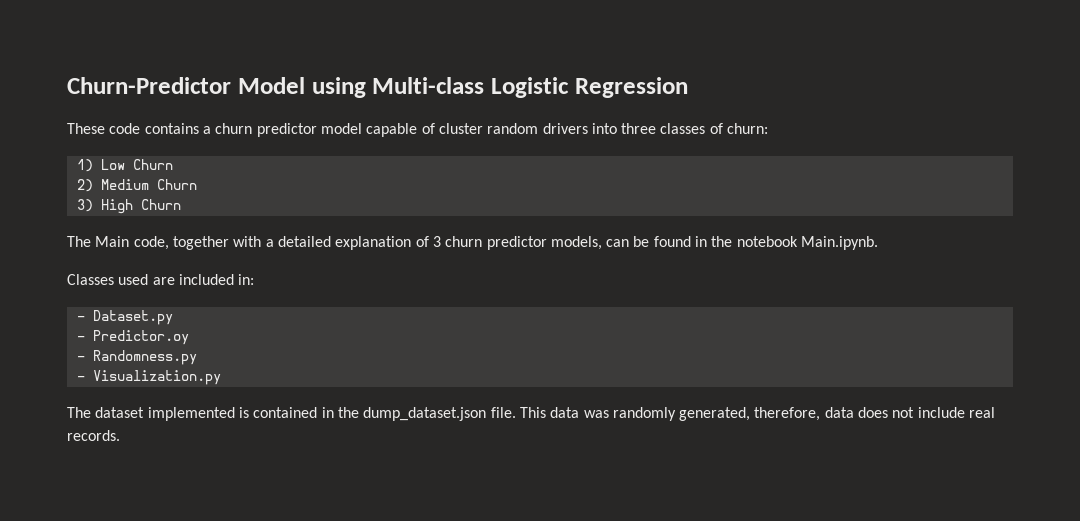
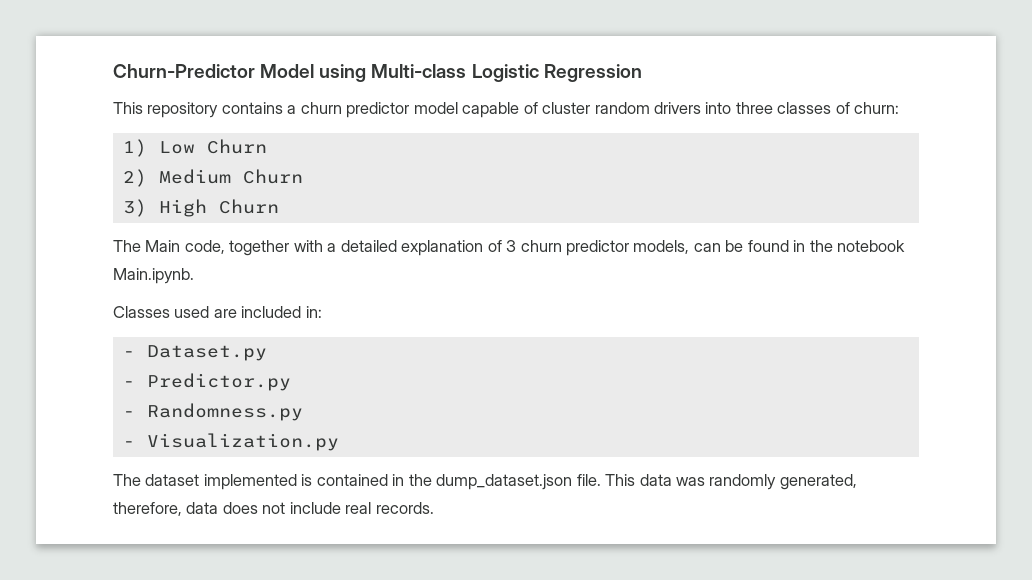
- These code contains a churn predictor model capable of cluster random drivers into three classes of churn:
+ This repository contains a churn predictor model capable of cluster random drivers into three classes of churn:
- - Predictor.oy
+ - Predictor.py

